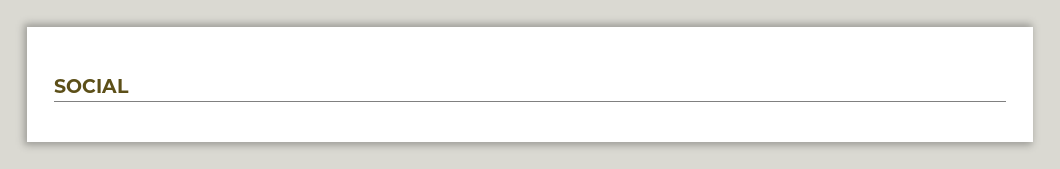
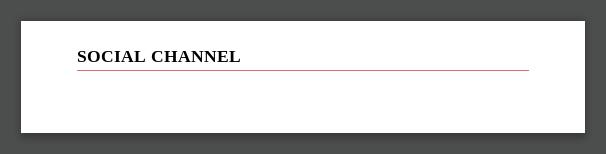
- SOCIAL
+ SOCIAL CHANNEL

